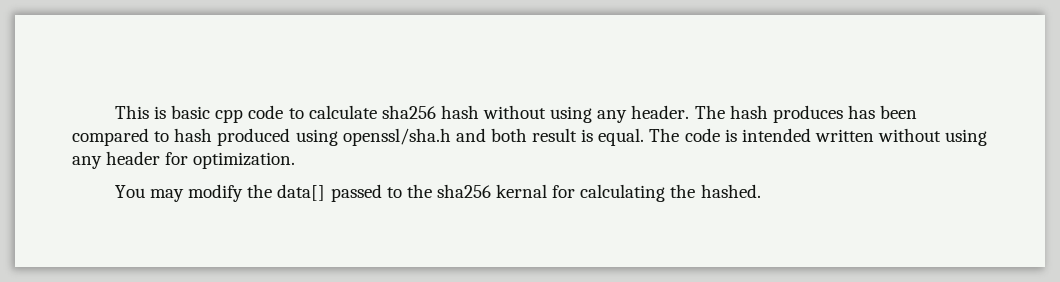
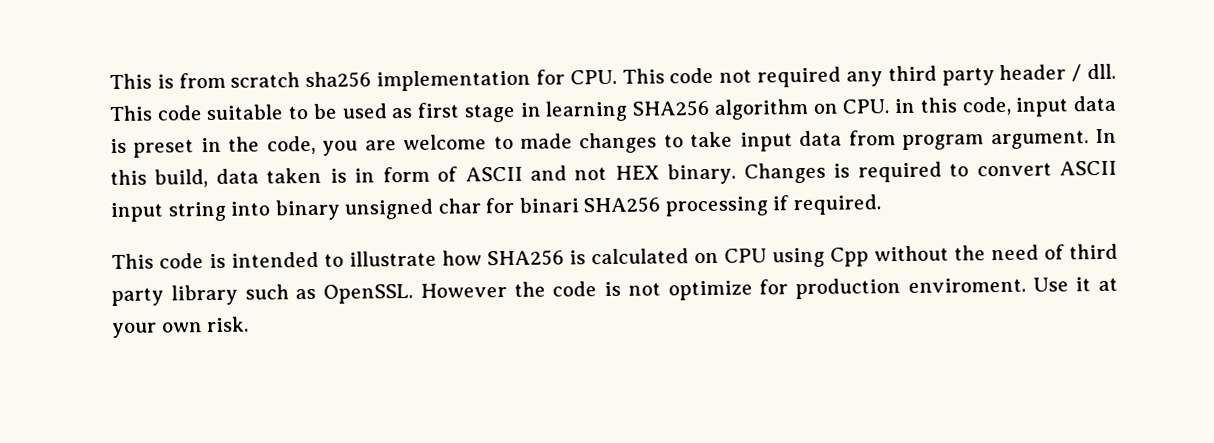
- This is basic cpp code to calculate sha256 hash without using any header. The hash produces has been compared to hash produced using openssl/sha.h and both result is equal. The code is intended written without using any header for optimization.
- You may modify the data[] passed to the sha256 kernal for calculating the hashed.
+ This is from scratch sha256 implementation for CPU. This code not required any third party header / dll. This code suitable to be used as first stage in learning SHA256 algorithm on CPU. in this code, input data is preset in the code, you are welcome to made changes to take input data from program argument. In this build, data taken is in form of ASCII and not HEX binary. Changes is required to convert ASCII input string into binary unsigned char for binari SHA256 processing if required.
+ This code is intended to illustrate how SHA256 is calculated on CPU using Cpp without the need of third party library such as OpenSSL. However the code is not optimize for production enviroment. Use it at your own risk.

